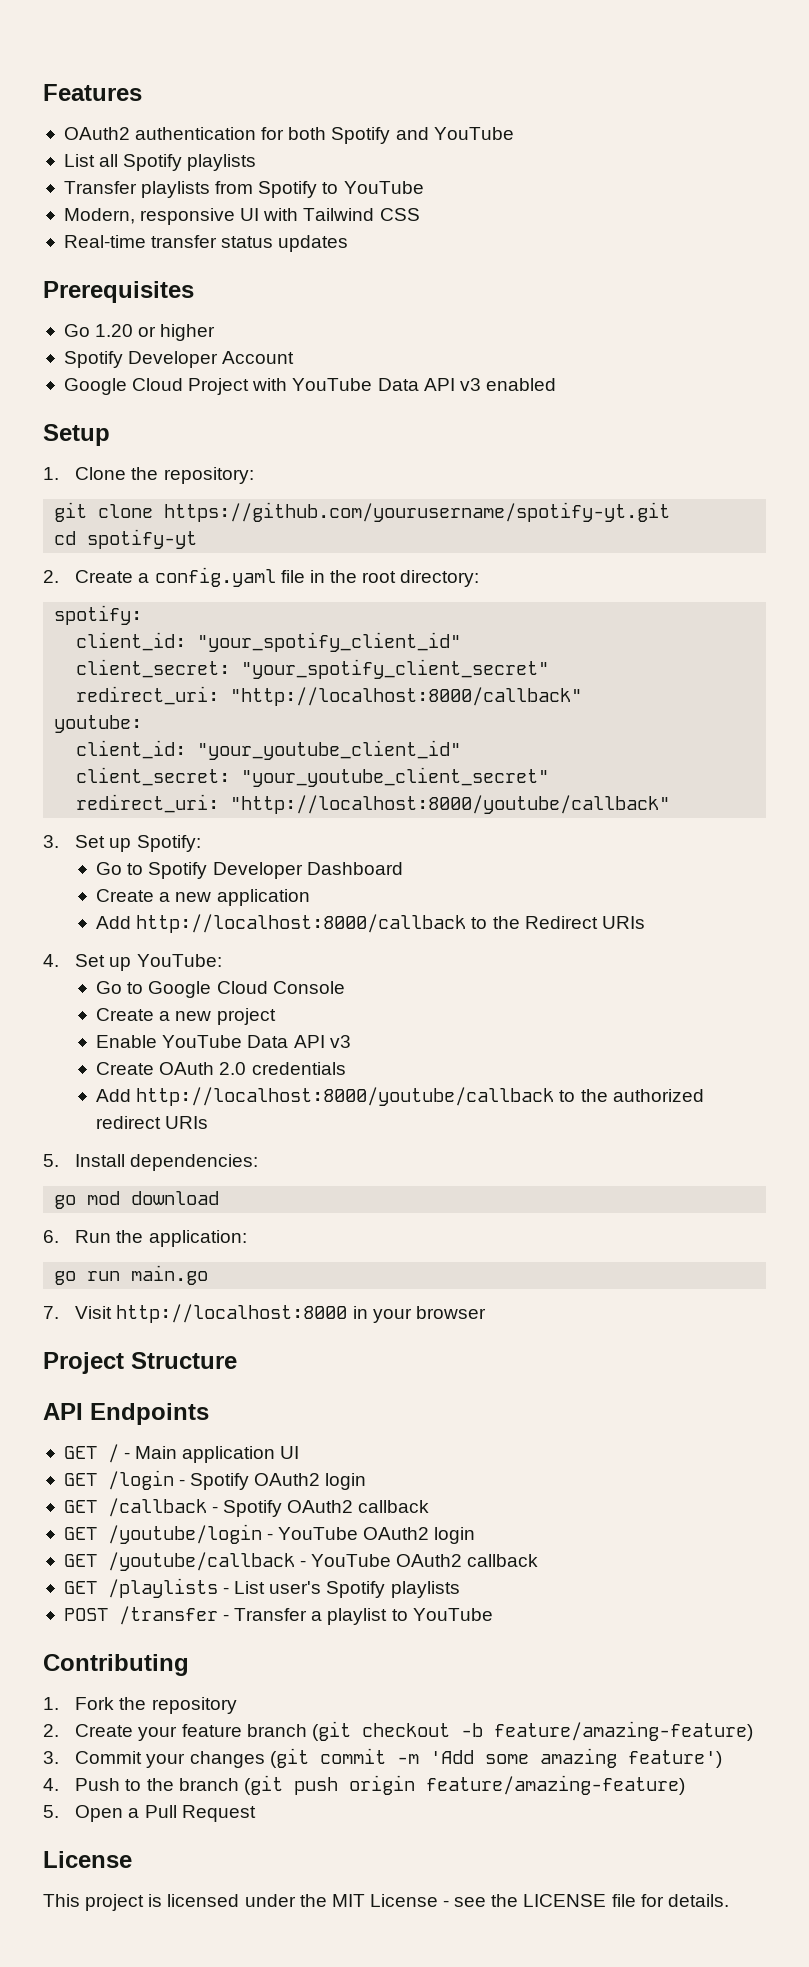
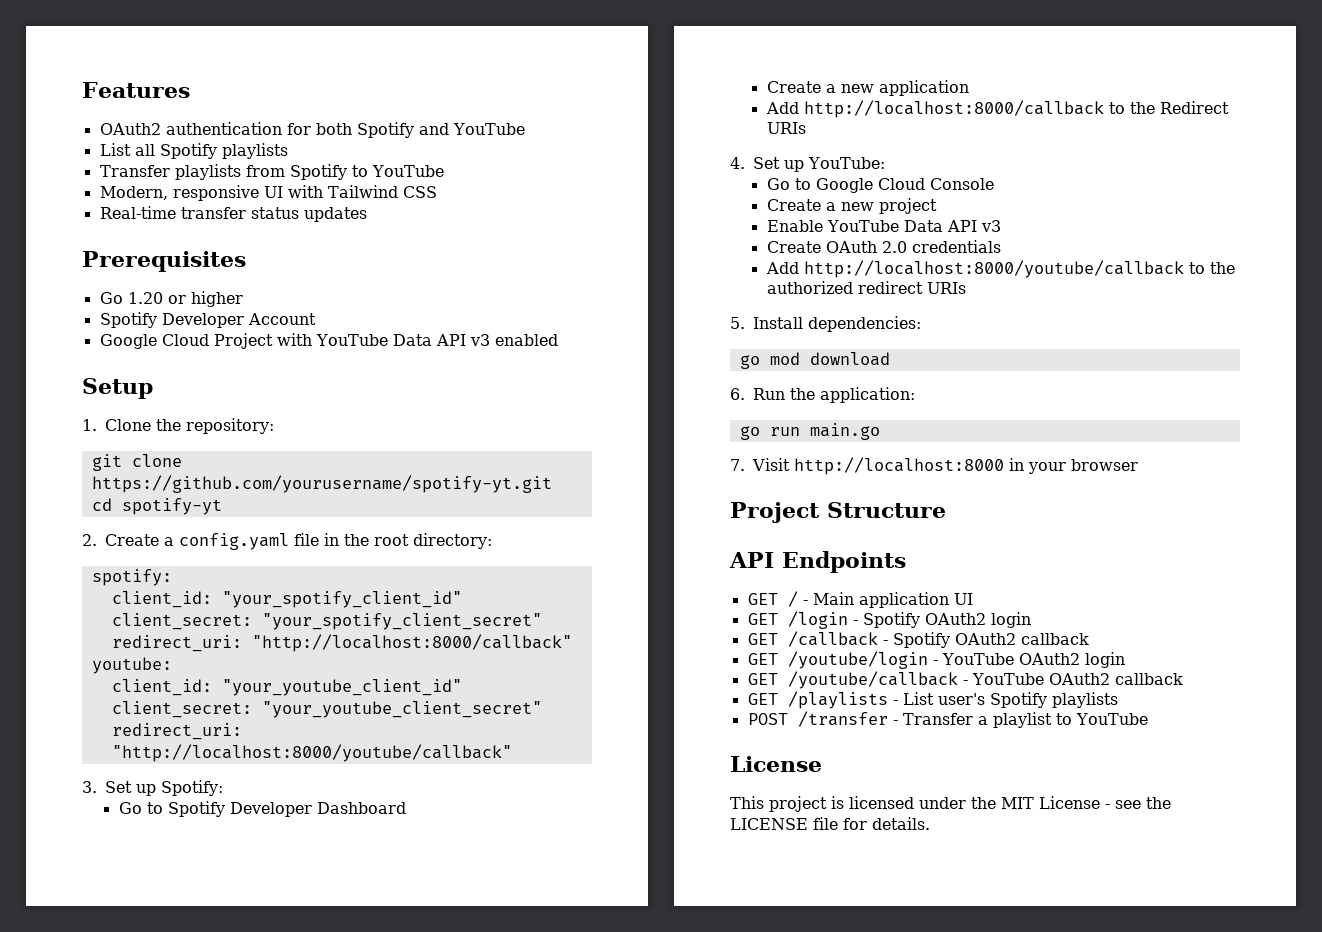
- Contributing
- 1. Fork the repository
- 2. Create your feature branch (git checkout -b feature/amazing-feature)
- 3. Commit your changes (git commit -m 'Add some amazing feature')
- 4. Push to the branch (git push origin feature/amazing-feature)
- 5. Open a Pull Request

